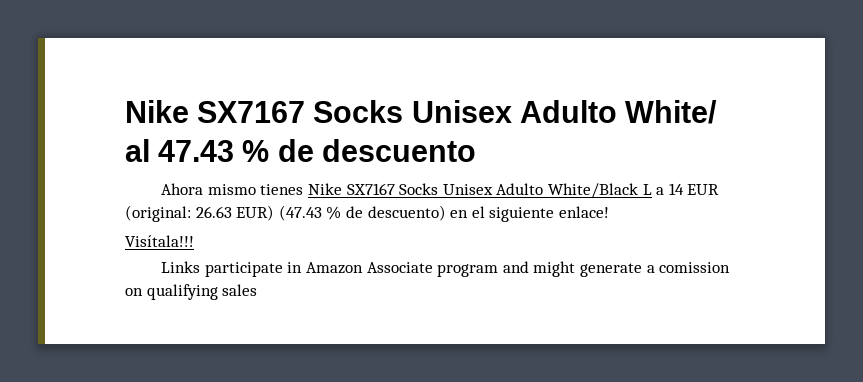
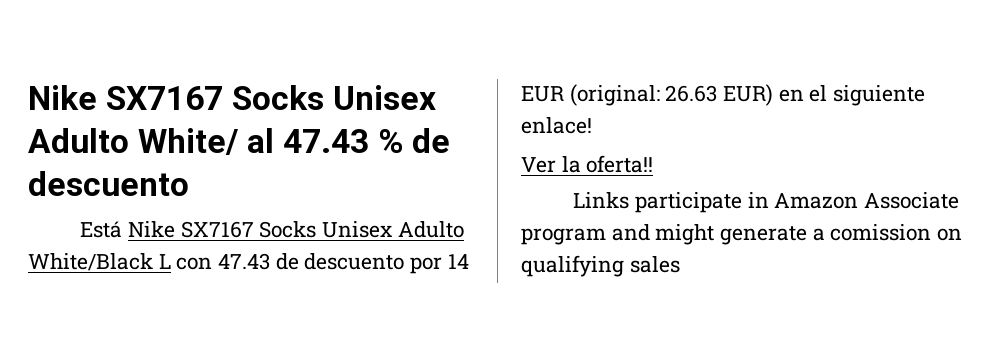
- Ahora mismo tienes Nike SX7167 Socks Unisex Adulto White/Black L a 14 EUR (original: 26.63 EUR) (47.43 % de descuento) en el siguiente enlace!
+ Está Nike SX7167 Socks Unisex Adulto White/Black L con 47.43 de descuento por 14 EUR (original: 26.63 EUR) en el siguiente enlace!
- Visítala!!!
+ Ver la oferta!!

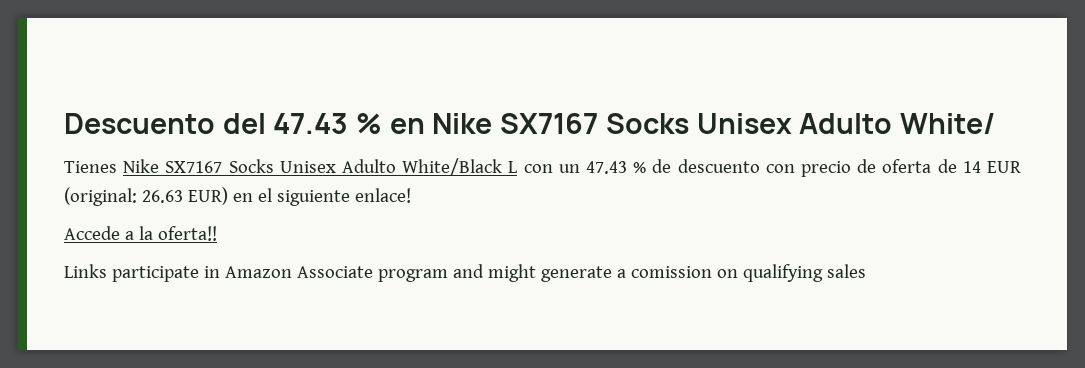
- Nike SX7167 Socks Unisex Adulto White/ al 47.43 % de descuento
- Está Nike SX7167 Socks Unisex Adulto White/Black L con 47.43 de descuento por 14 EUR (original: 26.63 EUR) en el siguiente enlace!
+ Descuento del 47.43 % en Nike SX7167 Socks Unisex Adulto White/
+ Tienes Nike SX7167 Socks Unisex Adulto White/Black L con un 47.43 % de descuento con precio de oferta de 14 EUR (original: 26.63 EUR) en el siguiente enlace!
- Ver la oferta!!
+ Accede a la oferta!!

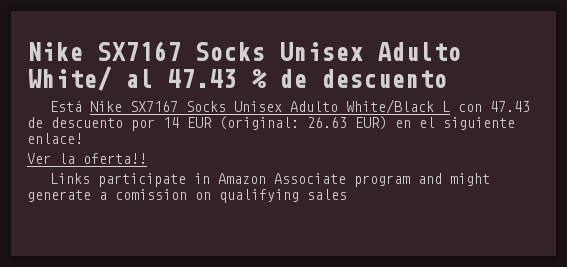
- Descuento del 47.43 % en Nike SX7167 Socks Unisex Adulto White/
- Tienes Nike SX7167 Socks Unisex Adulto White/Black L con un 47.43 % de descuento con precio de oferta de 14 EUR (original: 26.63 EUR) en el siguiente enlace!
+ Nike SX7167 Socks Unisex Adulto White/ al 47.43 % de descuento
+ Está Nike SX7167 Socks Unisex Adulto White/Black L con 47.43 de descuento por 14 EUR (original: 26.63 EUR) en el siguiente enlace!
- Accede a la oferta!!
+ Ver la oferta!!

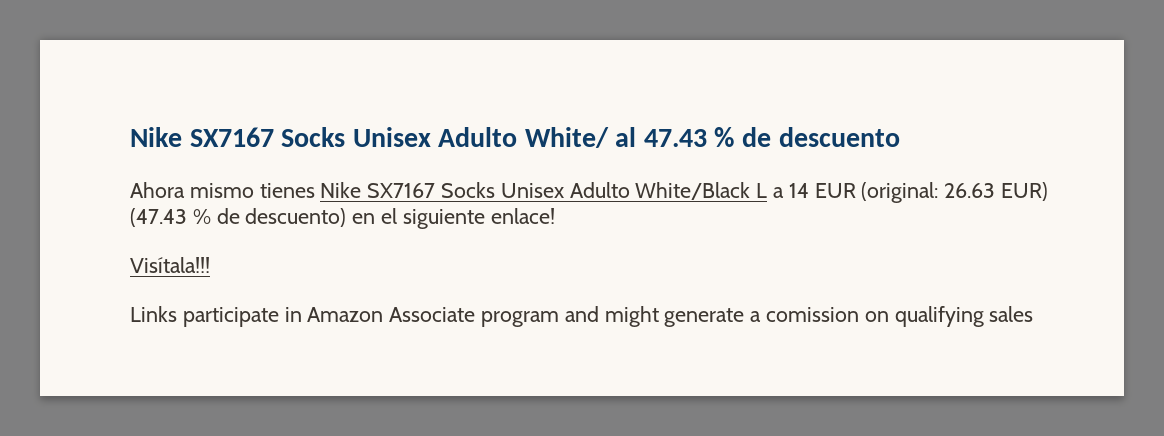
- Está Nike SX7167 Socks Unisex Adulto White/Black L con 47.43 de descuento por 14 EUR (original: 26.63 EUR) en el siguiente enlace!
+ Ahora mismo tienes Nike SX7167 Socks Unisex Adulto White/Black L a 14 EUR (original: 26.63 EUR) (47.43 % de descuento) en el siguiente enlace!
- Ver la oferta!!
+ Visítala!!!

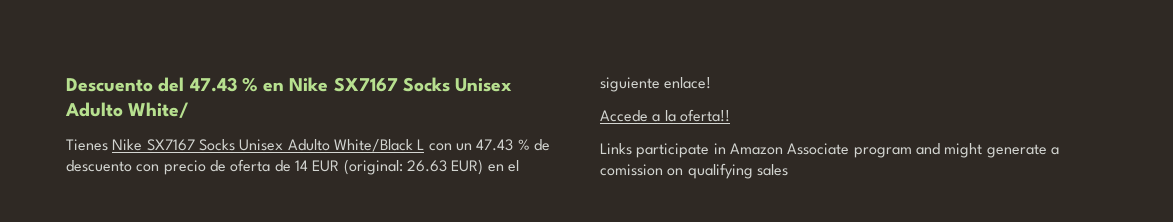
- Nike SX7167 Socks Unisex Adulto White/ al 47.43 % de descuento
- Ahora mismo tienes Nike SX7167 Socks Unisex Adulto White/Black L a 14 EUR (original: 26.63 EUR) (47.43 % de descuento) en el siguiente enlace!
+ Descuento del 47.43 % en Nike SX7167 Socks Unisex Adulto White/
+ Tienes Nike SX7167 Socks Unisex Adulto White/Black L con un 47.43 % de descuento con precio de oferta de 14 EUR (original: 26.63 EUR) en el siguiente enlace!
- Visítala!!!
+ Accede a la oferta!!

